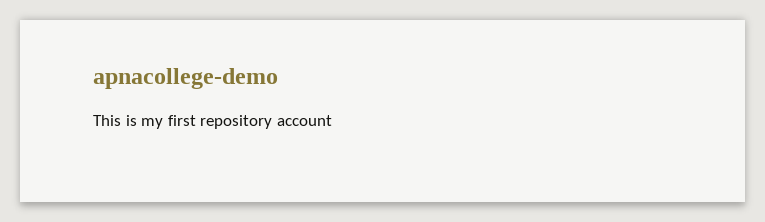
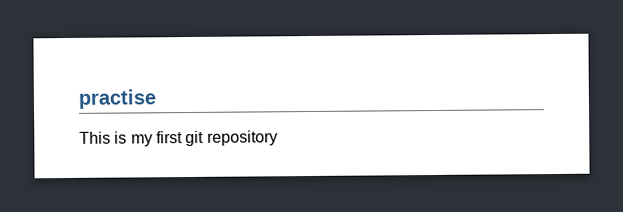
- apnacollege-demo
+ practise
- This is my first repository account
+ This is my first git repository

